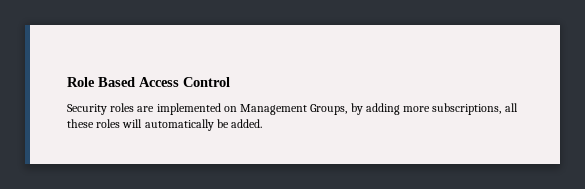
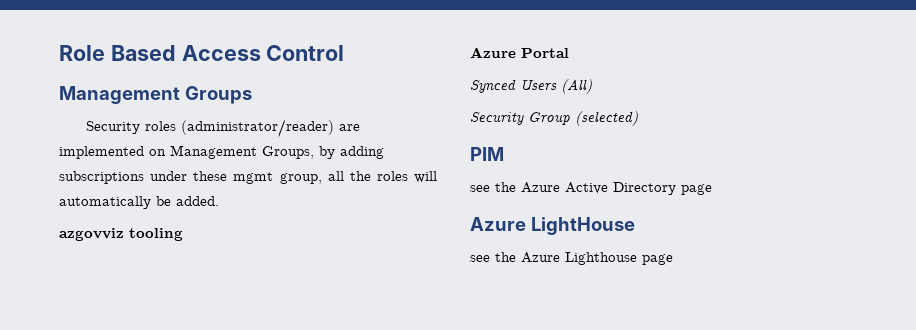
+ Management Groups
- Security roles are implemented on Management Groups, by adding more subscriptions, all these roles will automatically be added.
+ Security roles (administrator/reader) are implemented on Management Groups, by adding subscriptions under these mgmt group, all the roles will automatically be added.
+ azgovviz tooling
+ Azure Portal
+ Synced Users (All)
+ Security Group (selected)
+ PIM
+ see the Azure Active Directory page
+ Azure LightHouse
+ see the Azure Lighthouse page

